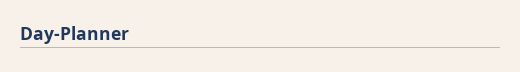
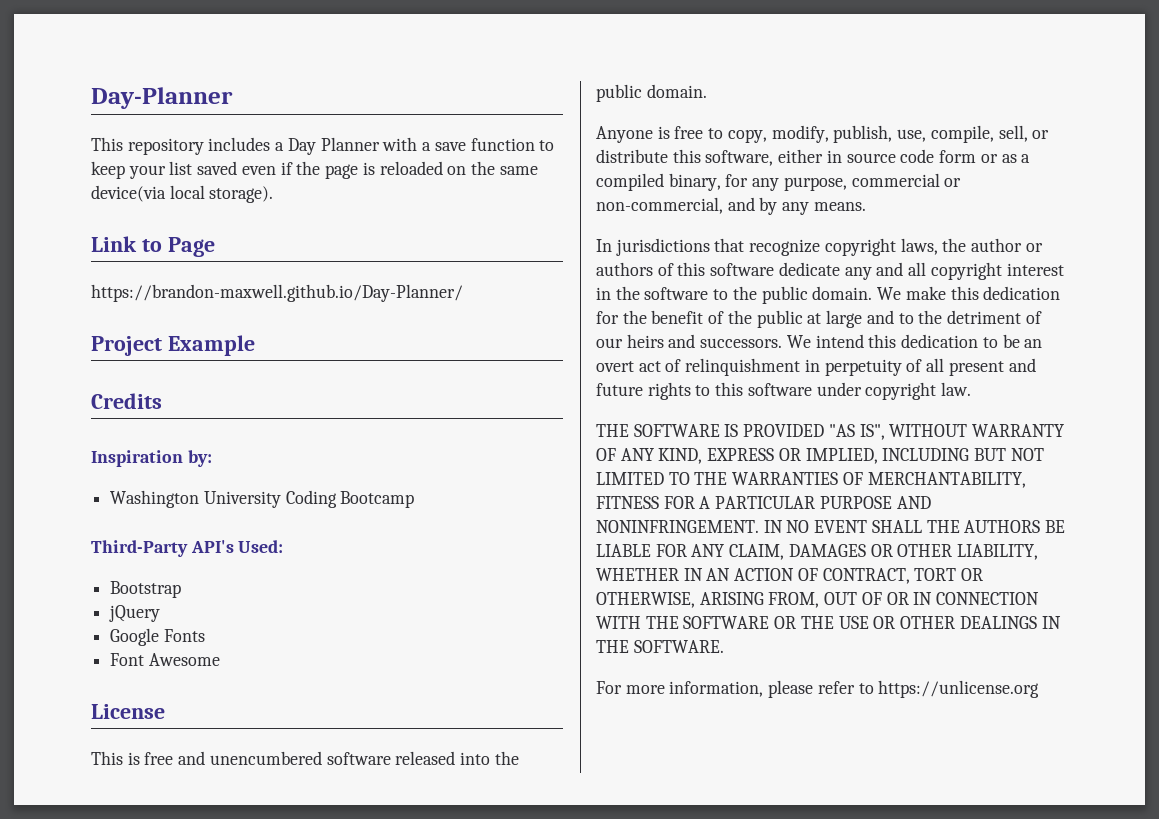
+ This repository includes a Day Planner with a save function to keep your list saved even if the page is reloaded on the same device(via local storage).
+ Link to Page
+ https://brandon-maxwell.github.io/Day-Planner/
+ Project Example
+ Credits
+ Inspiration by:
+ Washington University Coding Bootcamp
+ Third-Party API's Used:
+ Bootstrap
+ jQuery
+ Google Fonts
+ Font Awesome
+ License
+ This is free and unencumbered software released into the public domain.
+ Anyone is free to copy, modify, publish, use, compile, sell, or distribute this software, either in source code form or as a compiled binary, for any purpose, commercial or non-commercial, and by any means.
+ In jurisdictions that recognize copyright laws, the author or authors of this software dedicate any and all copyright interest in the software to the public domain. We make this dedication for the benefit of the public at large and to the detriment of our heirs and successors. We intend this dedication to be an overt act of relinquishment in perpetuity of all present and future rights to this software under copyright law.
+ THE SOFTWARE IS PROVIDED "AS IS", WITHOUT WARRANTY OF ANY KIND, EXPRESS OR IMPLIED, INCLUDING BUT NOT LIMITED TO THE WARRANTIES OF MERCHANTABILITY, FITNESS FOR A PARTICULAR PURPOSE AND NONINFRINGEMENT. IN NO EVENT SHALL THE AUTHORS BE LIABLE FOR ANY CLAIM, DAMAGES OR OTHER LIABILITY, WHETHER IN AN ACTION OF CONTRACT, TORT OR OTHERWISE, ARISING FROM, OUT OF OR IN CONNECTION WITH THE SOFTWARE OR THE USE OR OTHER DEALINGS IN THE SOFTWARE.
+ For more information, please refer to https://unlicense.org

